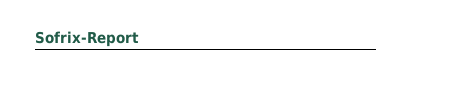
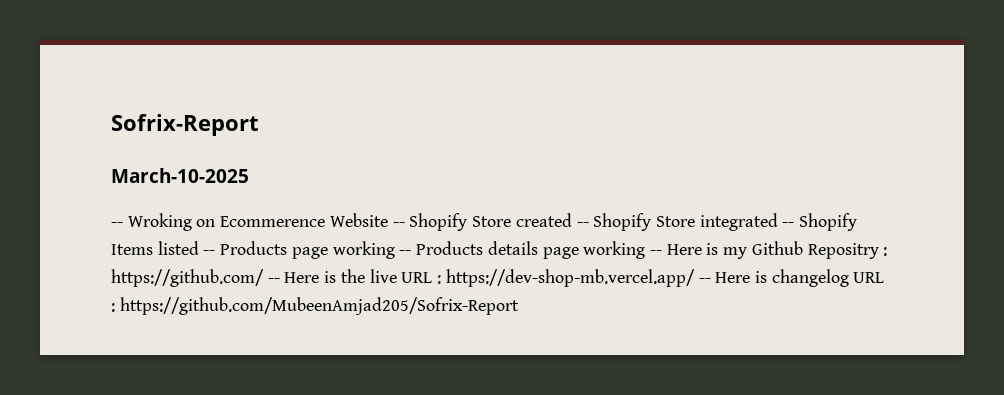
+ March-10-2025
+ -- Wroking on Ecommerence Website -- Shopify Store created -- Shopify Store integrated -- Shopify Items listed -- Products page working -- Products details page working -- Here is my Github Repositry : https://github.com/ -- Here is the live URL : https://dev-shop-mb.vercel.app/ -- Here is changelog URL : https://github.com/MubeenAmjad205/Sofrix-Report

